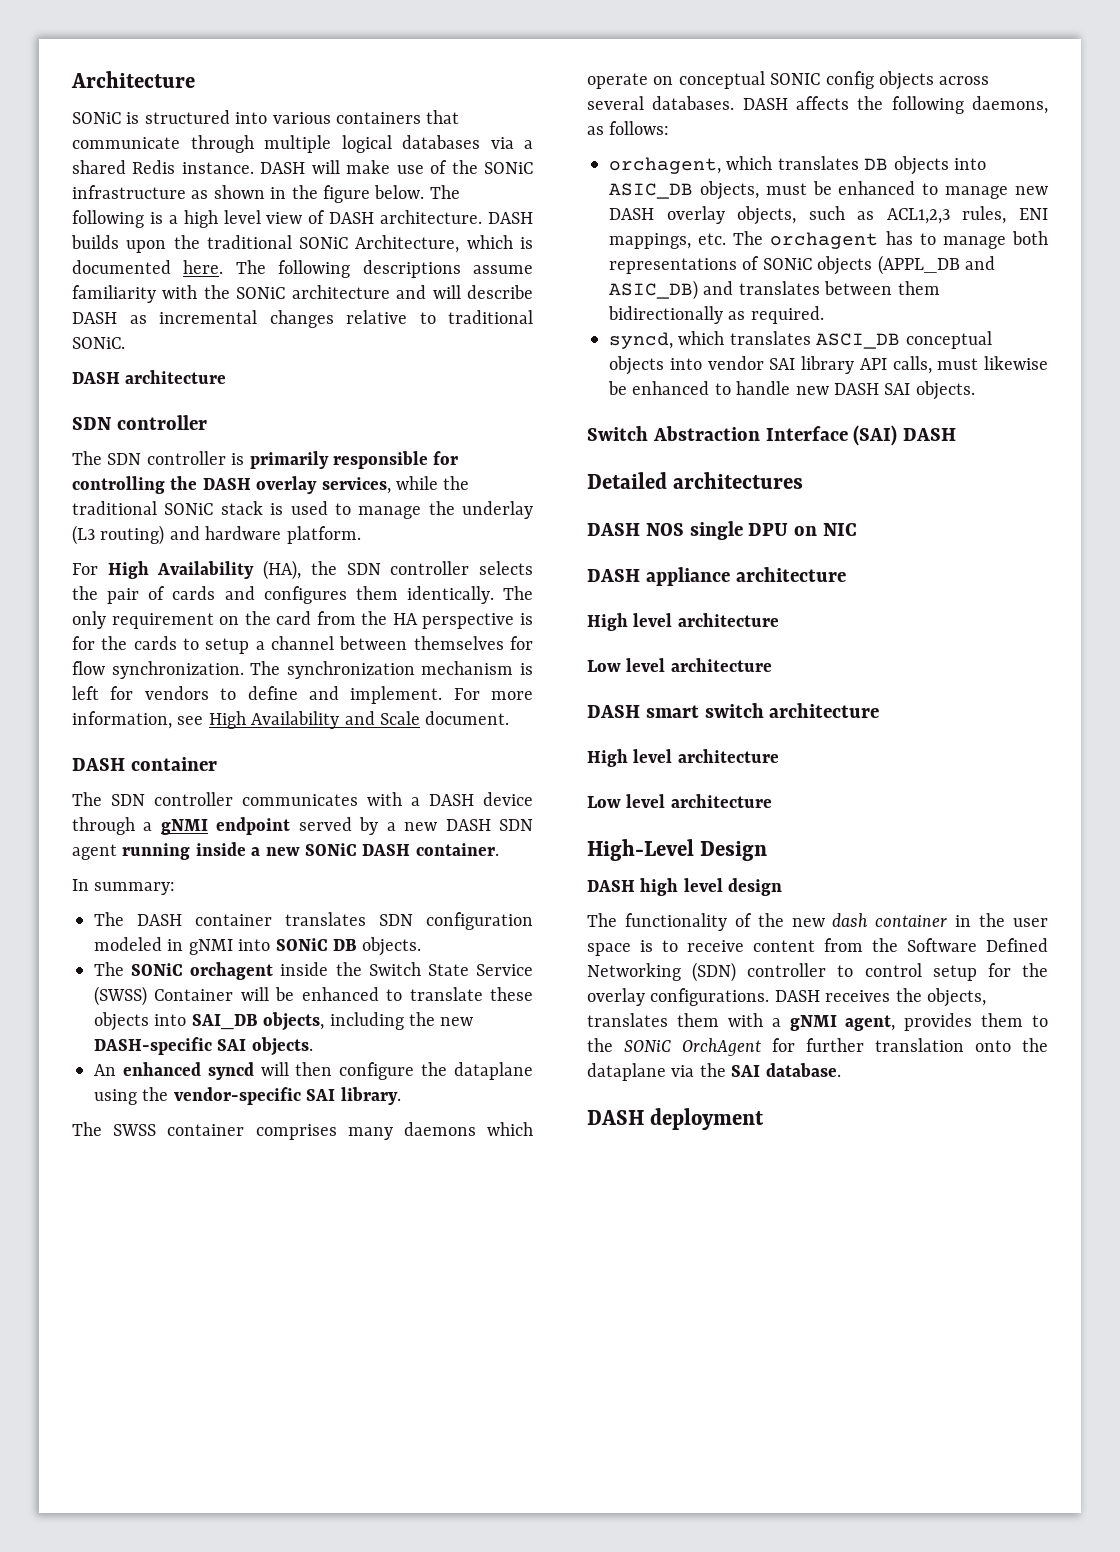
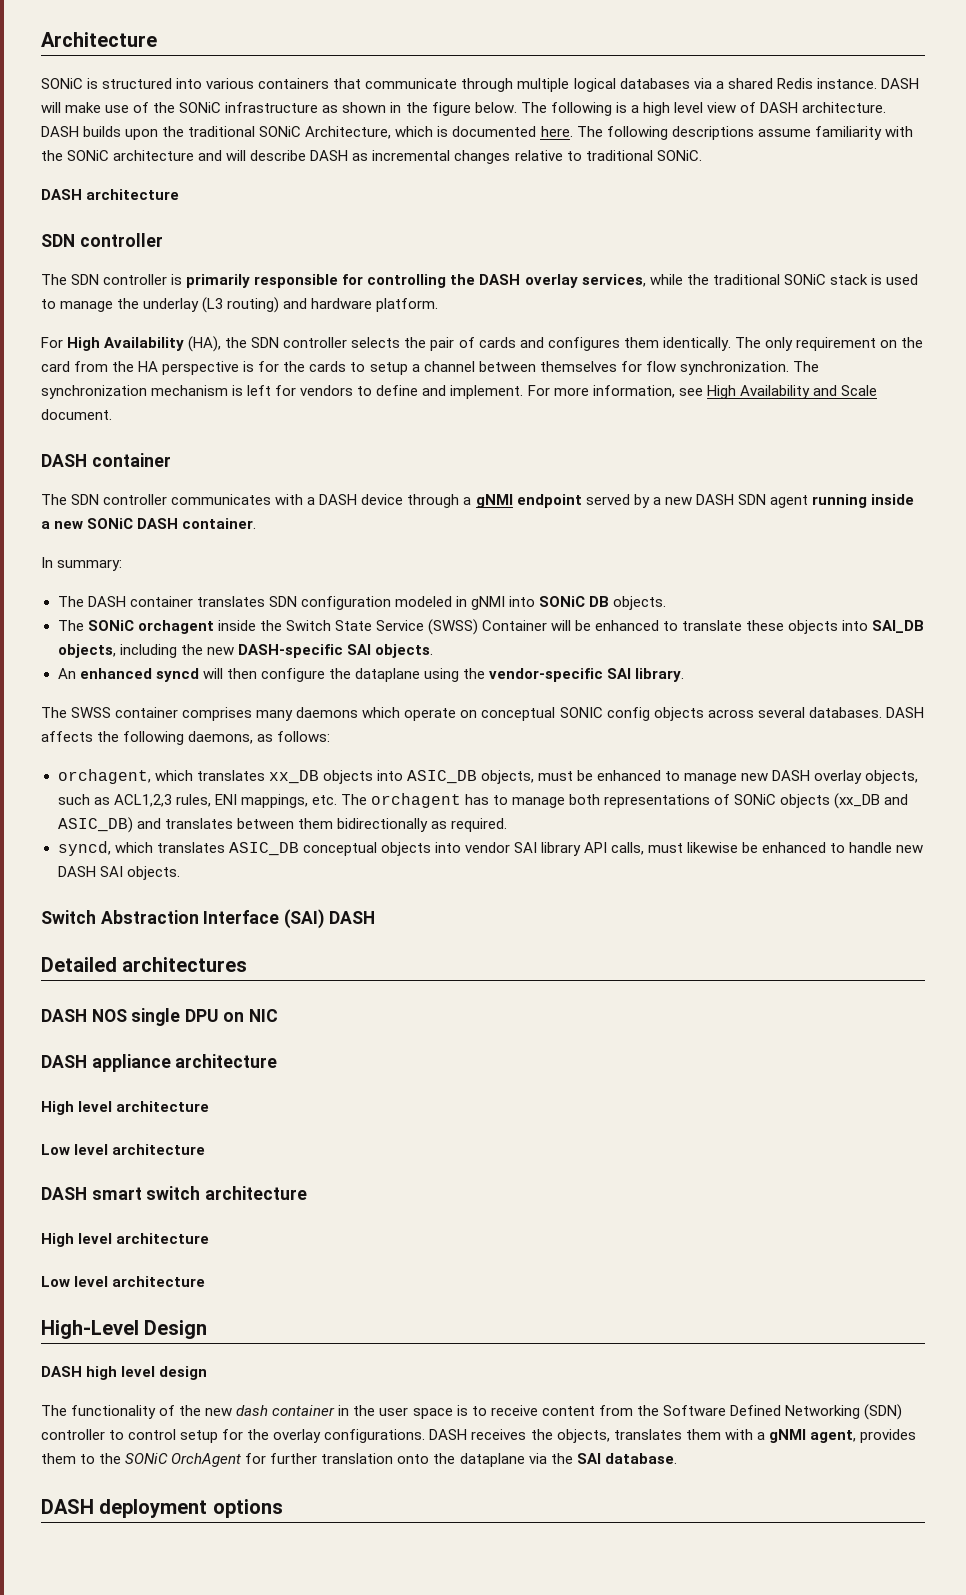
- orchagent, which translates DB objects into ASIC_DB objects, must be enhanced to manage new DASH overlay objects, such as ACL1,2,3 rules, ENI mappings, etc. The orchagent has to manage both representations of SONiC objects (APPL_DB and ASIC_DB) and translates between them bidirectionally as required.
+ orchagent, which translates xx_DB objects into ASIC_DB objects, must be enhanced to manage new DASH overlay objects, such as ACL1,2,3 rules, ENI mappings, etc. The orchagent has to manage both representations of SONiC objects (xx_DB and ASIC_DB) and translates between them bidirectionally as required.
- syncd, which translates ASCI_DB conceptual objects into vendor SAI library API calls, must likewise be enhanced to handle new DASH SAI objects.
+ syncd, which translates ASIC_DB conceptual objects into vendor SAI library API calls, must likewise be enhanced to handle new DASH SAI objects.
- DASH deployment
+ DASH deployment options

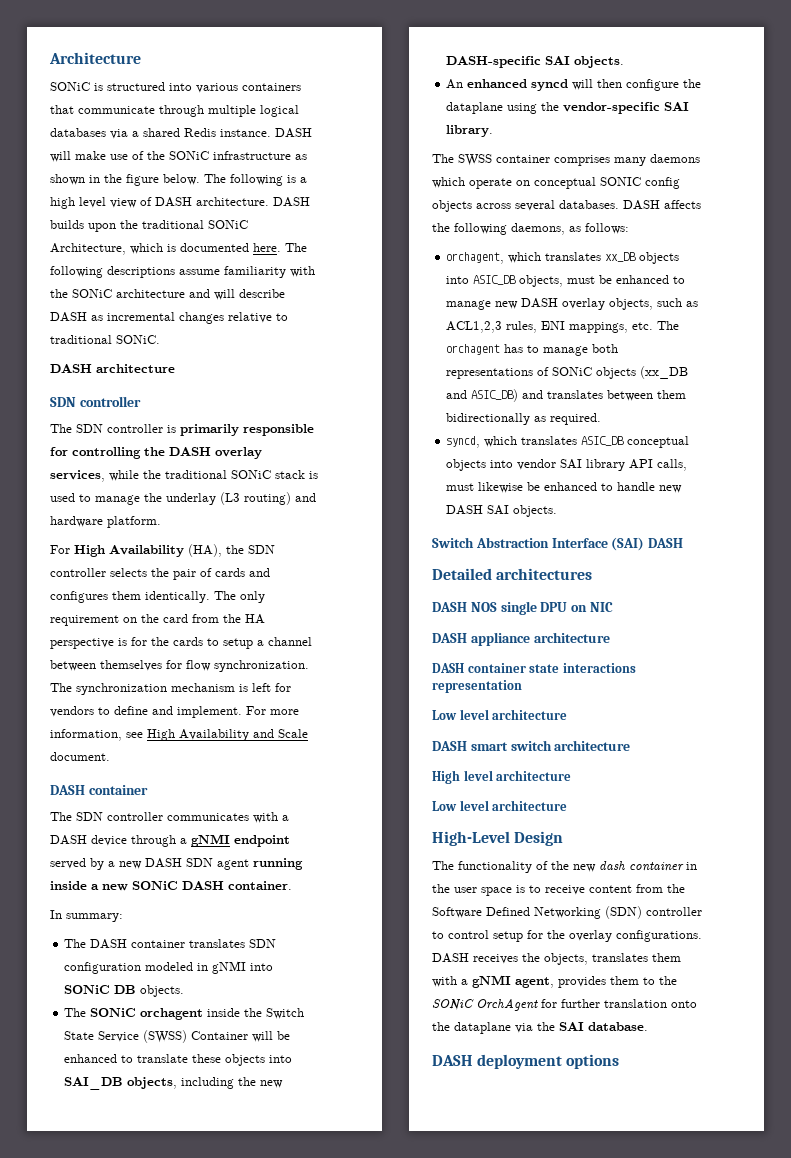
  DASH appliance architecture
- High level architecture
+ DASH container state interactions representation
- DASH high level design

